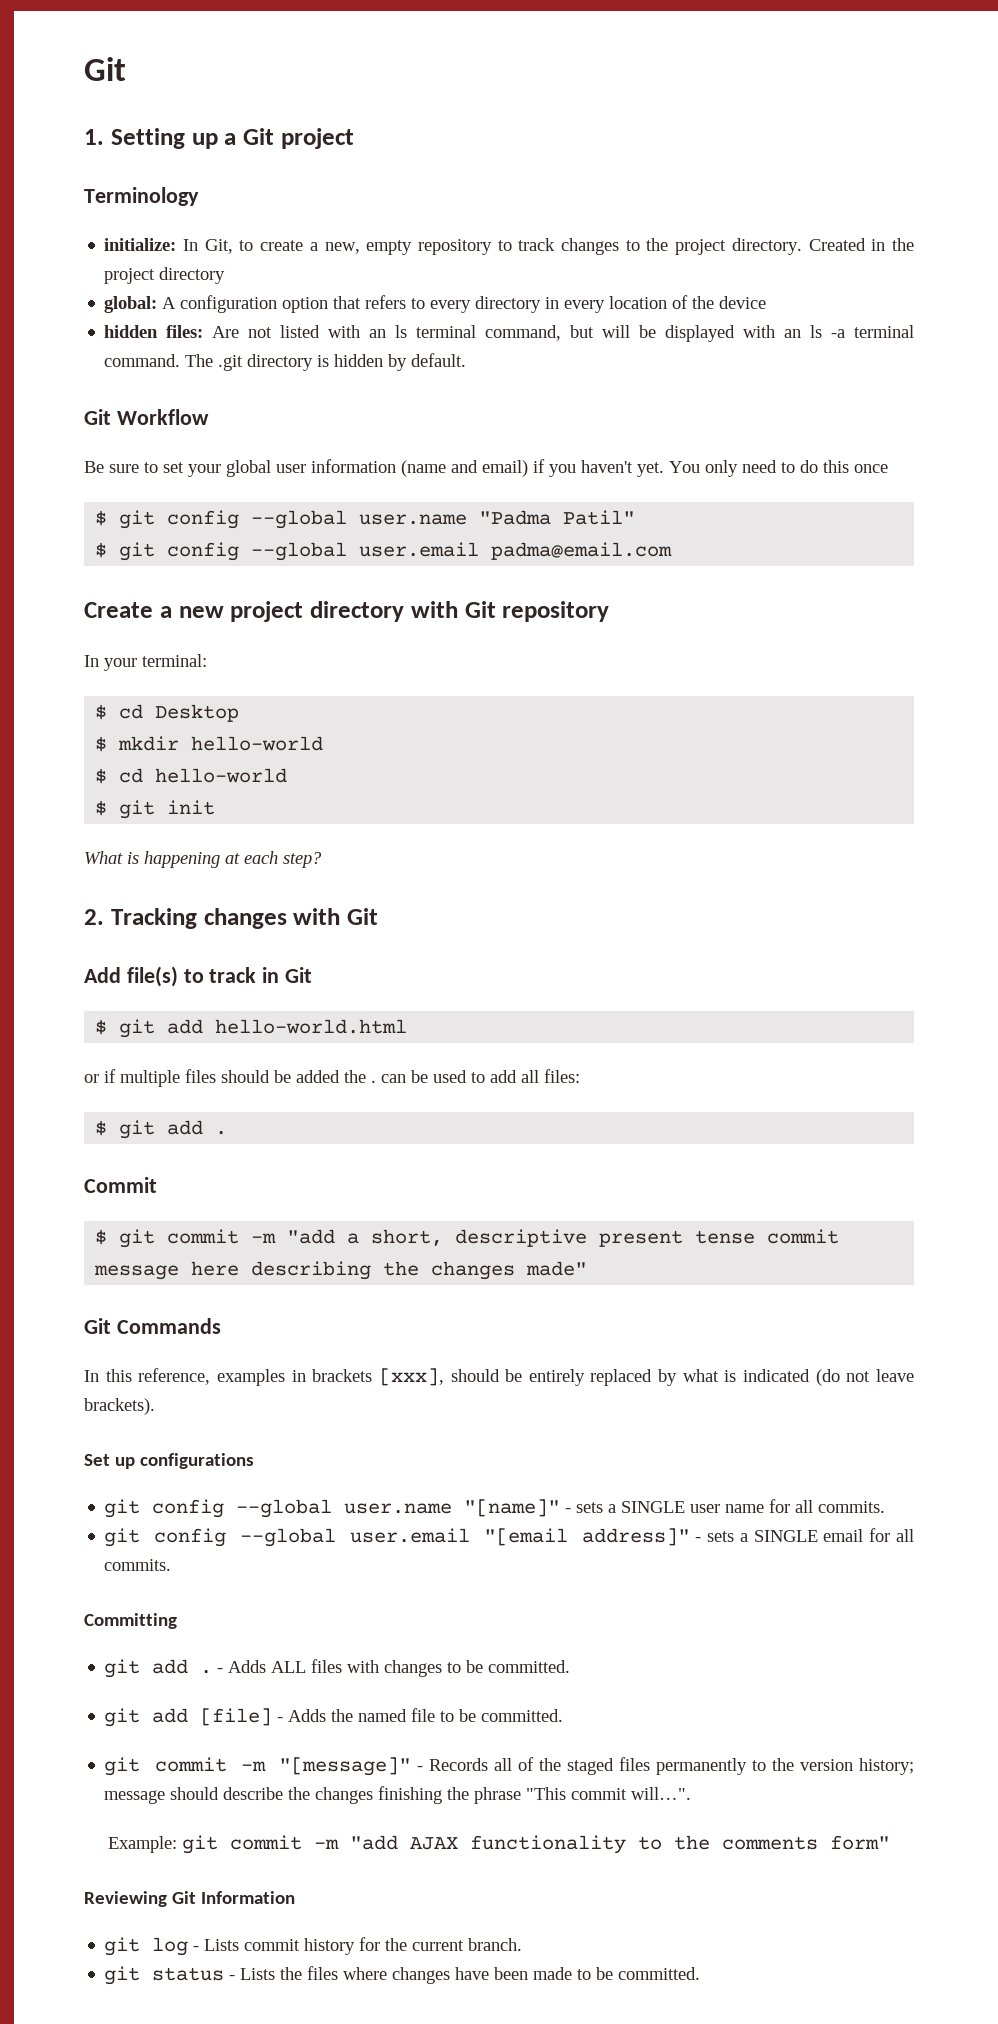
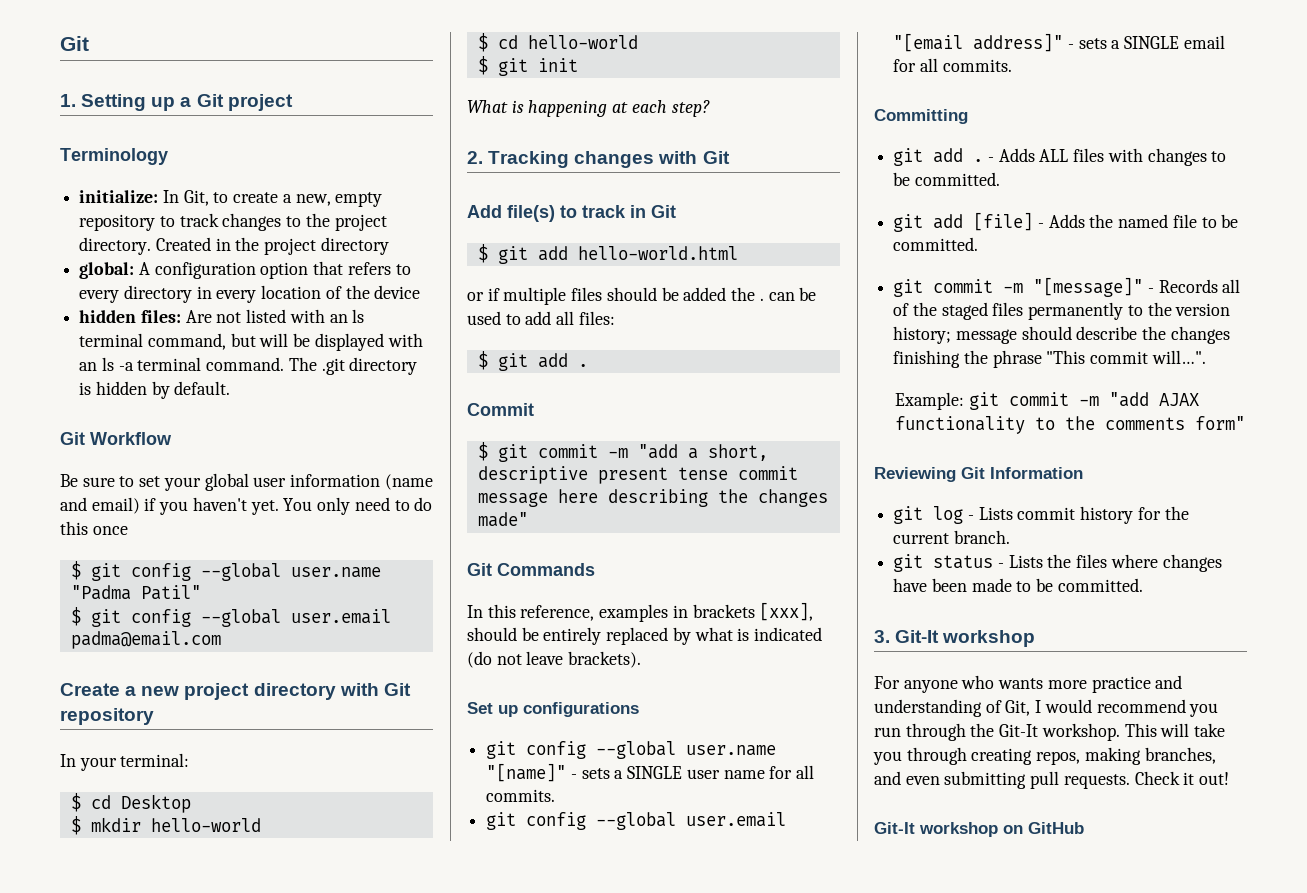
+ 3. Git-It workshop
+ For anyone who wants more practice and understanding of Git, I would recommend you run through the Git-It workshop. This will take you through creating repos, making branches, and even submitting pull requests. Check it out!
+ Git-It workshop on GitHub

